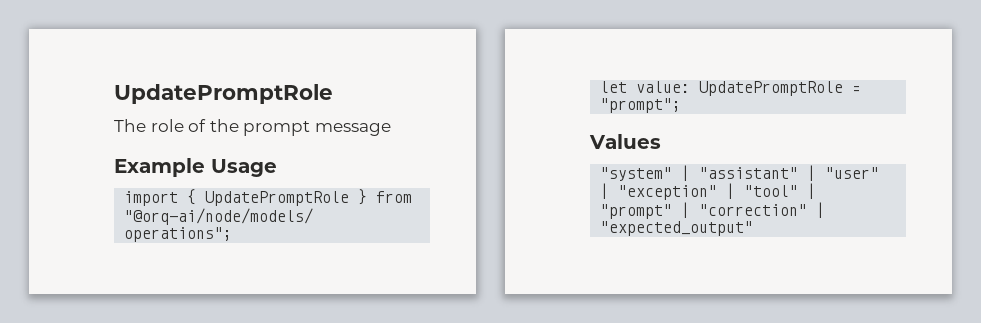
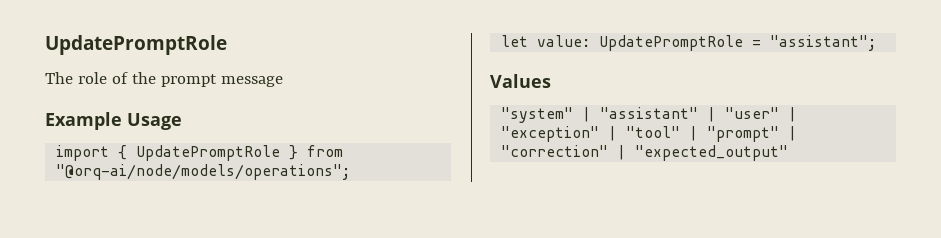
- let value: UpdatePromptRole = "prompt";
+ let value: UpdatePromptRole = "assistant";

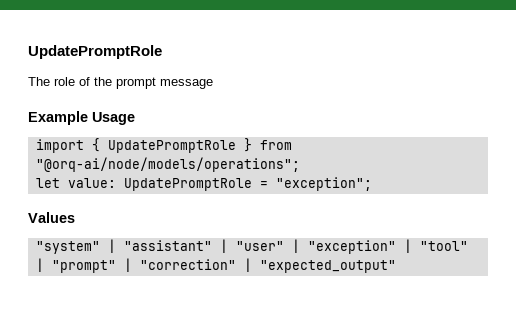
- let value: UpdatePromptRole = "assistant";
+ let value: UpdatePromptRole = "exception";

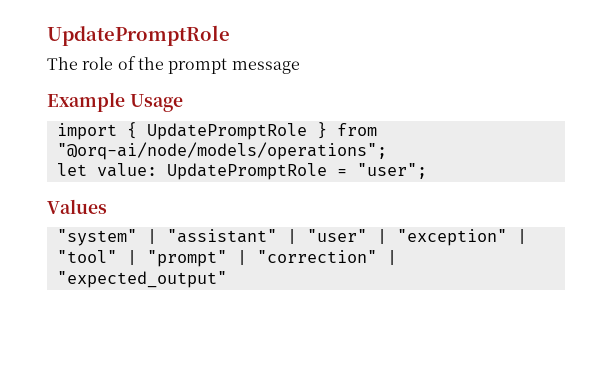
- let value: UpdatePromptRole = "exception";
+ let value: UpdatePromptRole = "user";

